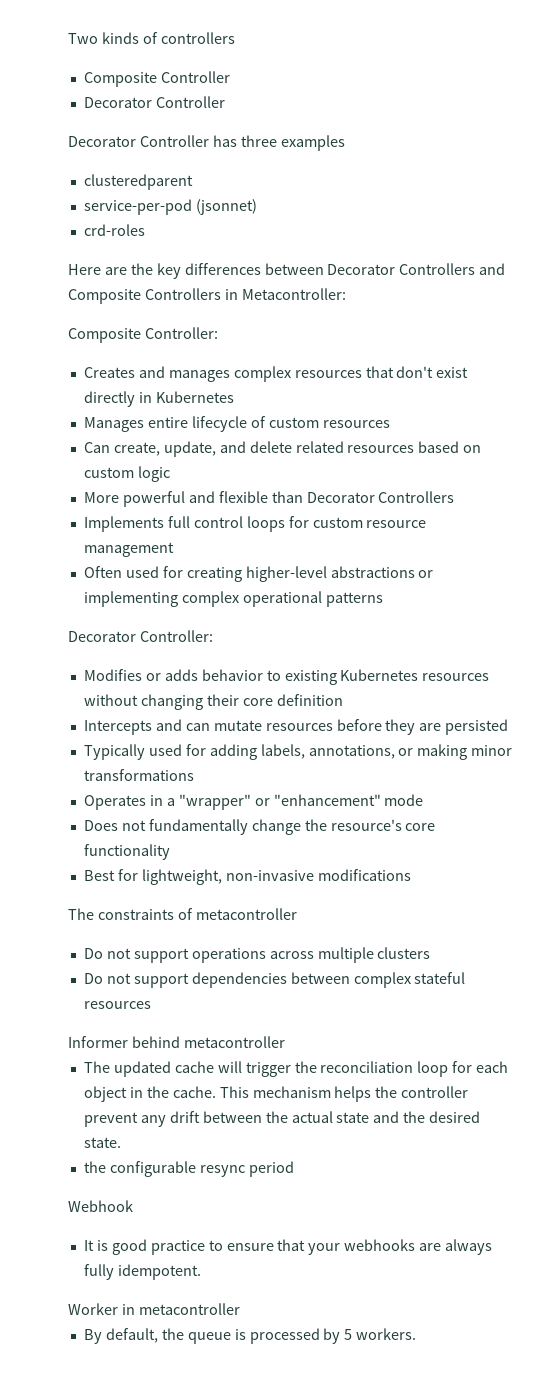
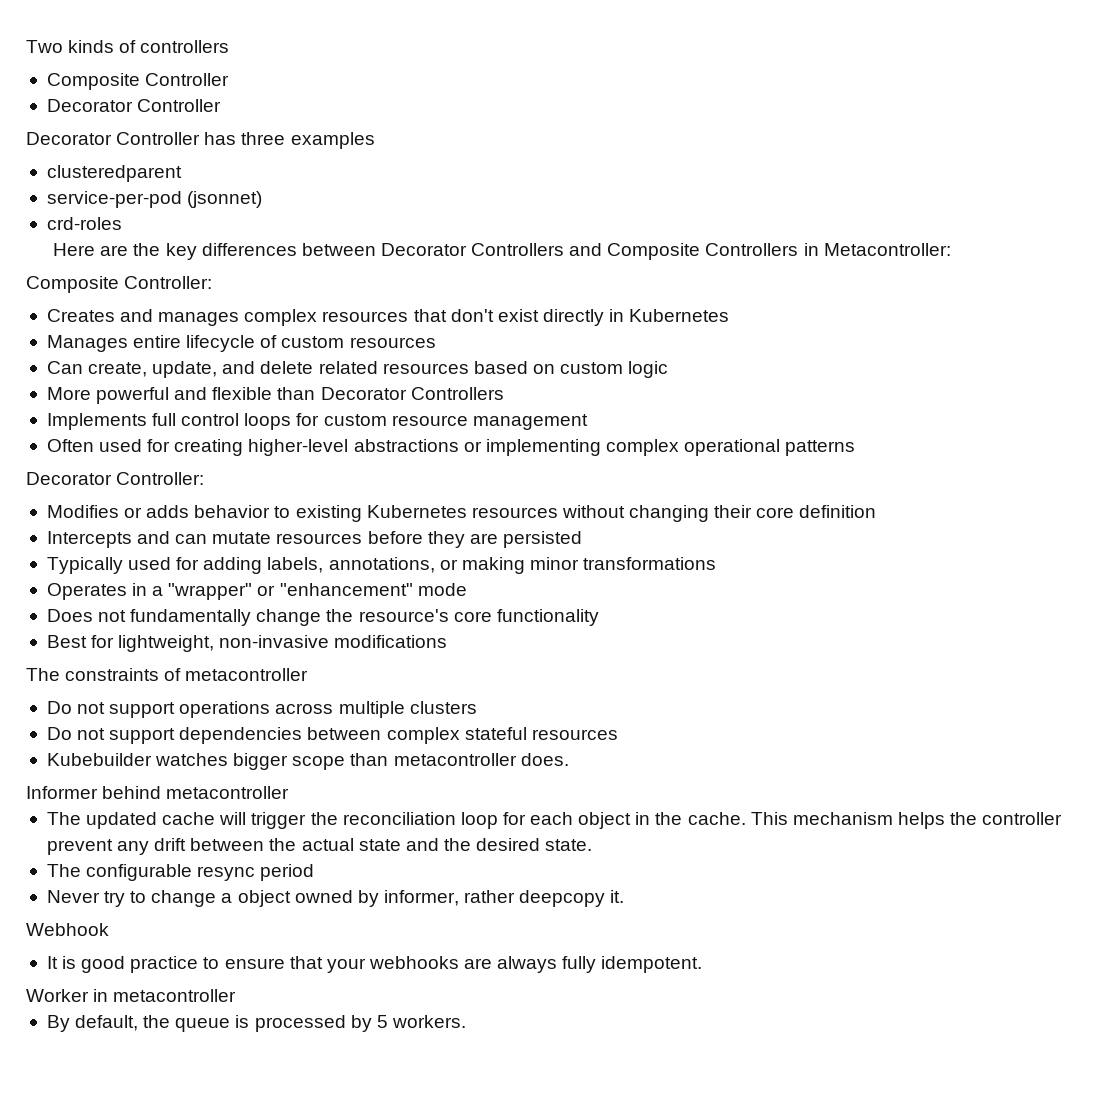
+ Kubebuilder watches bigger scope than metacontroller does.
- the configurable resync period
+ The configurable resync period
+ Never try to change a object owned by informer, rather deepcopy it.

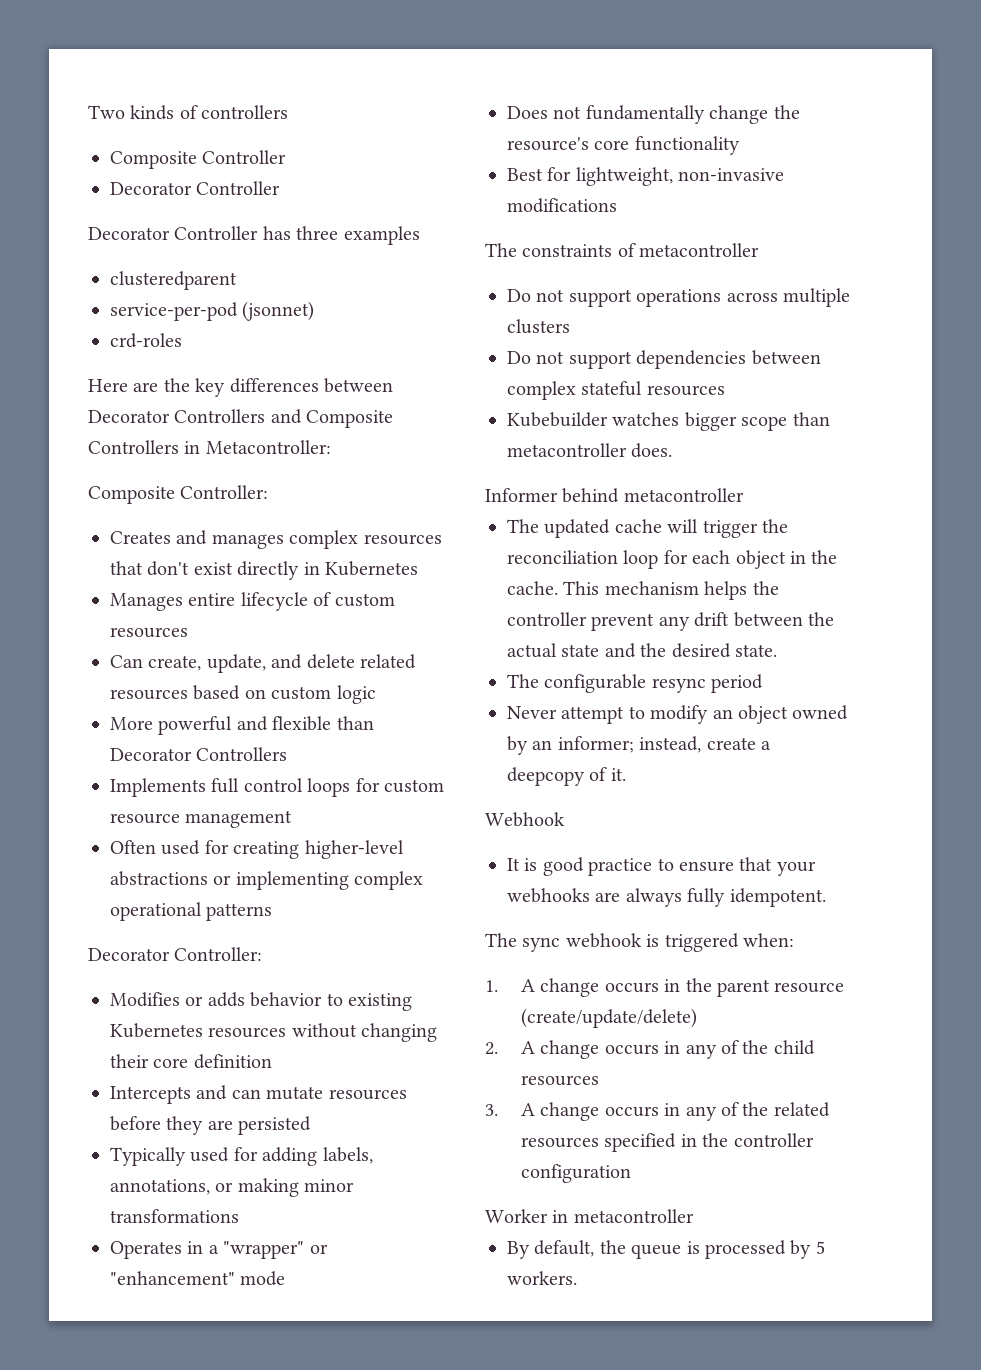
- Never try to change a object owned by informer, rather deepcopy it.
+ Never attempt to modify an object owned by an informer; instead, create a deepcopy of it.
+ The sync webhook is triggered when:
+ 1. A change occurs in the parent resource (create/update/delete)
+ 2. A change occurs in any of the child resources
+ 3. A change occurs in any of the related resources specified in the controller configuration

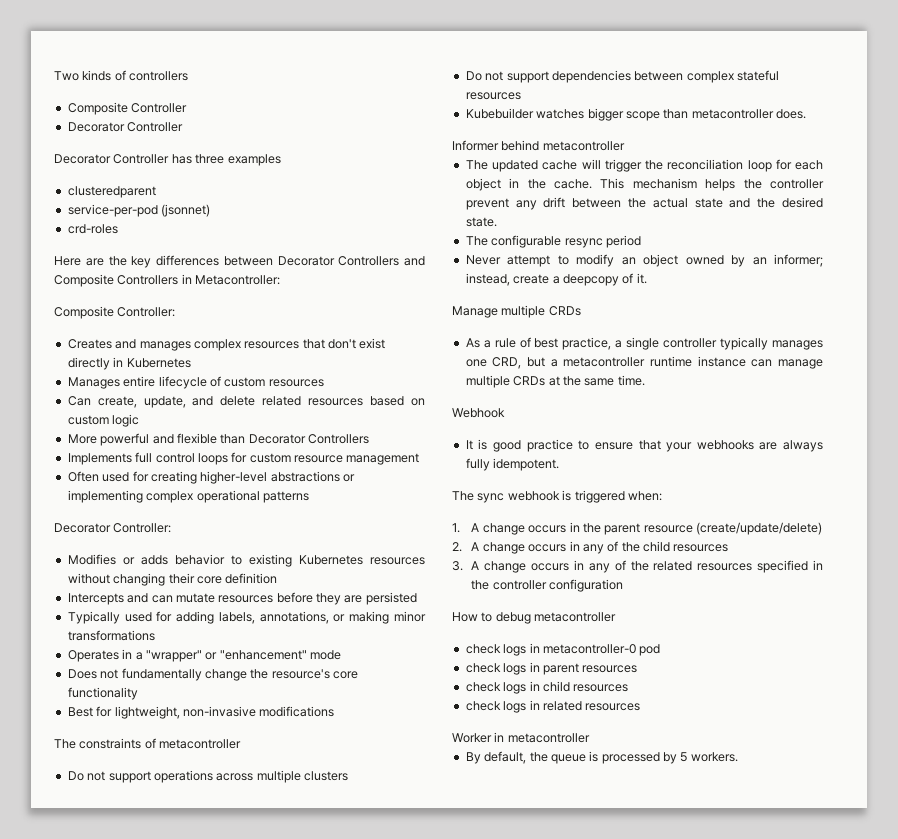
+ Manage multiple CRDs
+ As a rule of best practice, a single controller typically manages one CRD, but a metacontroller runtime instance can manage multiple CRDs at the same time.
+ How to debug metacontroller
+ check logs in metacontroller-0 pod
+ check logs in parent resources
+ check logs in child resources
+ check logs in related resources

